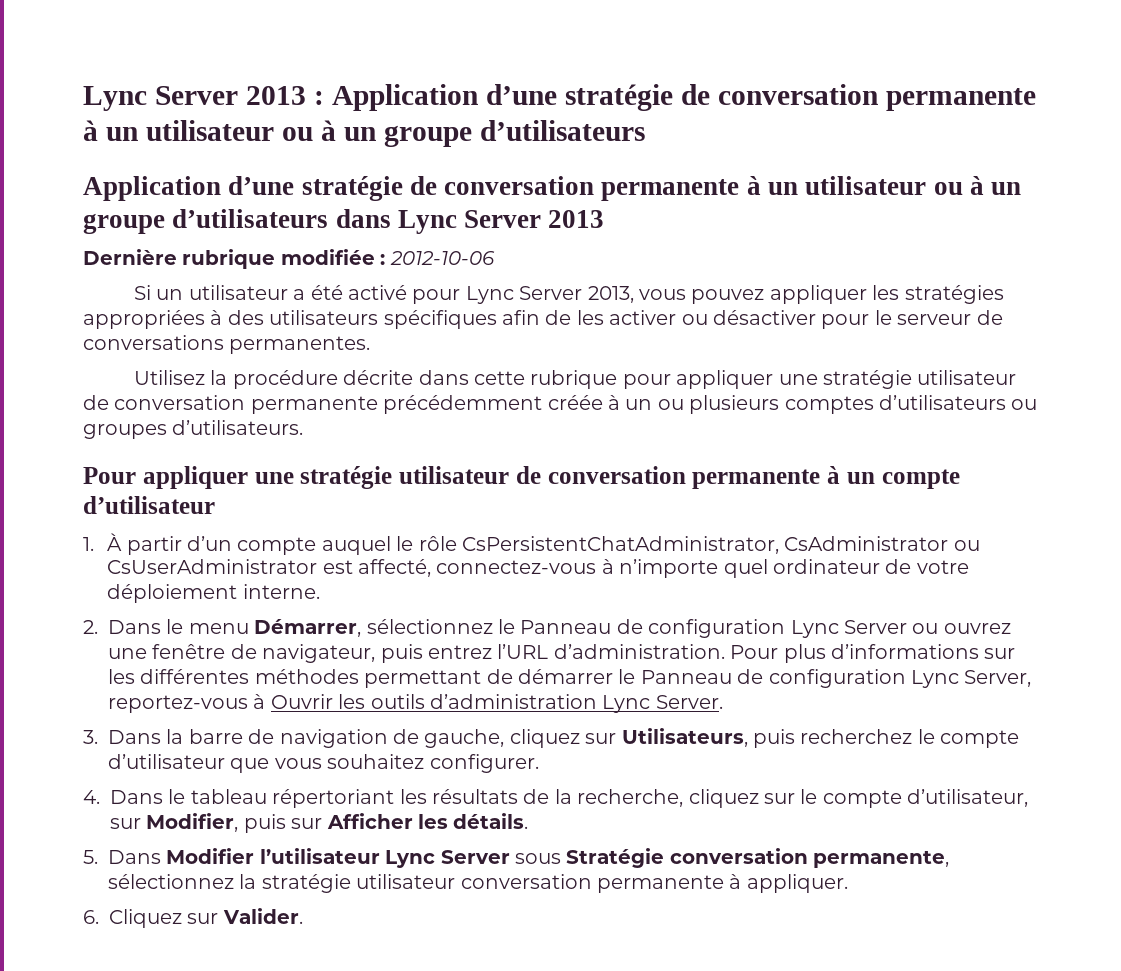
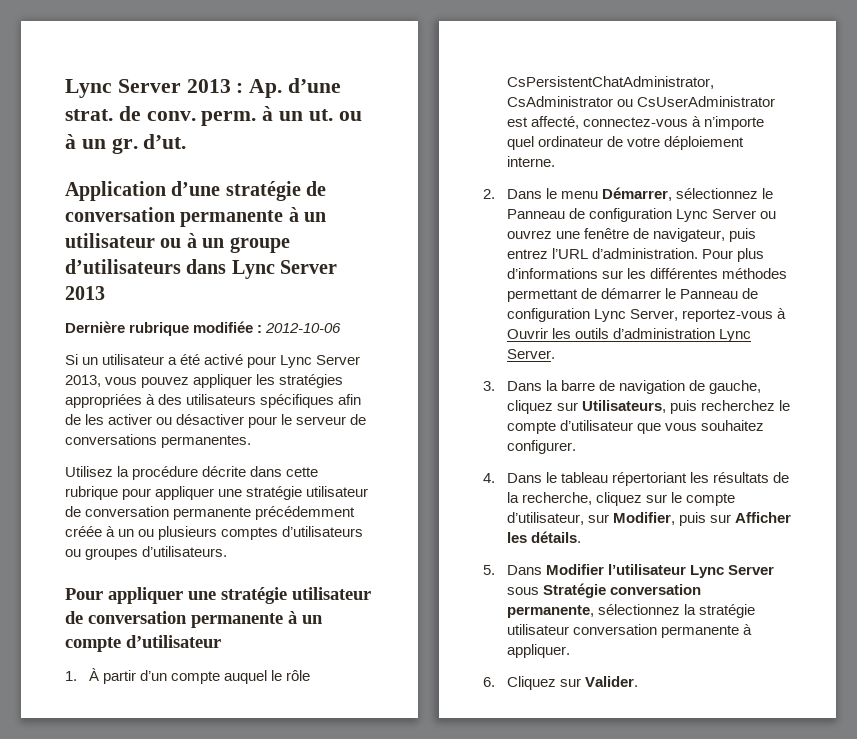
- Lync Server 2013 : Application d’une stratégie de conversation permanente à un utilisateur ou à un groupe d’utilisateurs
+ Lync Server 2013 : Ap. d’une strat. de conv. perm. à un ut. ou à un gr. d’ut.

